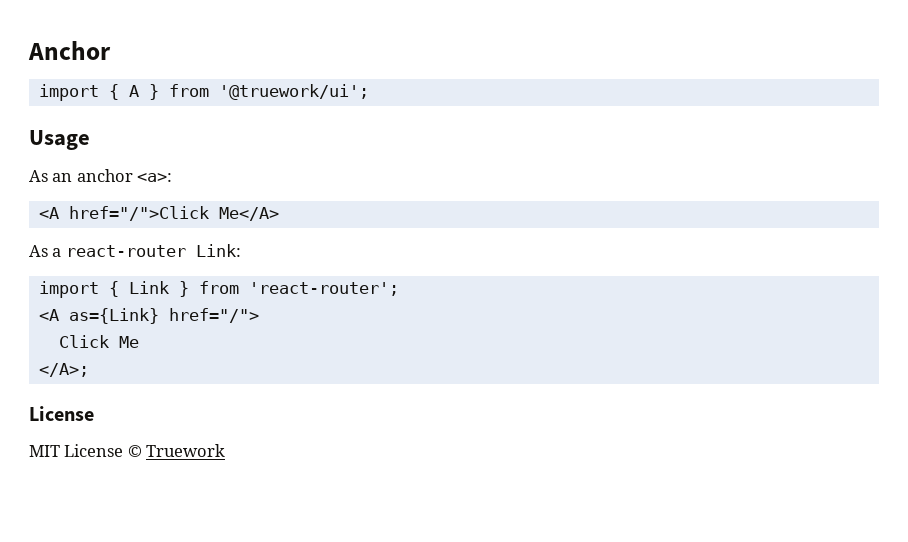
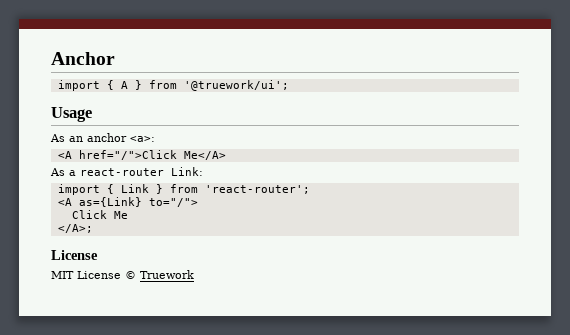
- <A as={Link} href="/">
+ <A as={Link} to="/">

